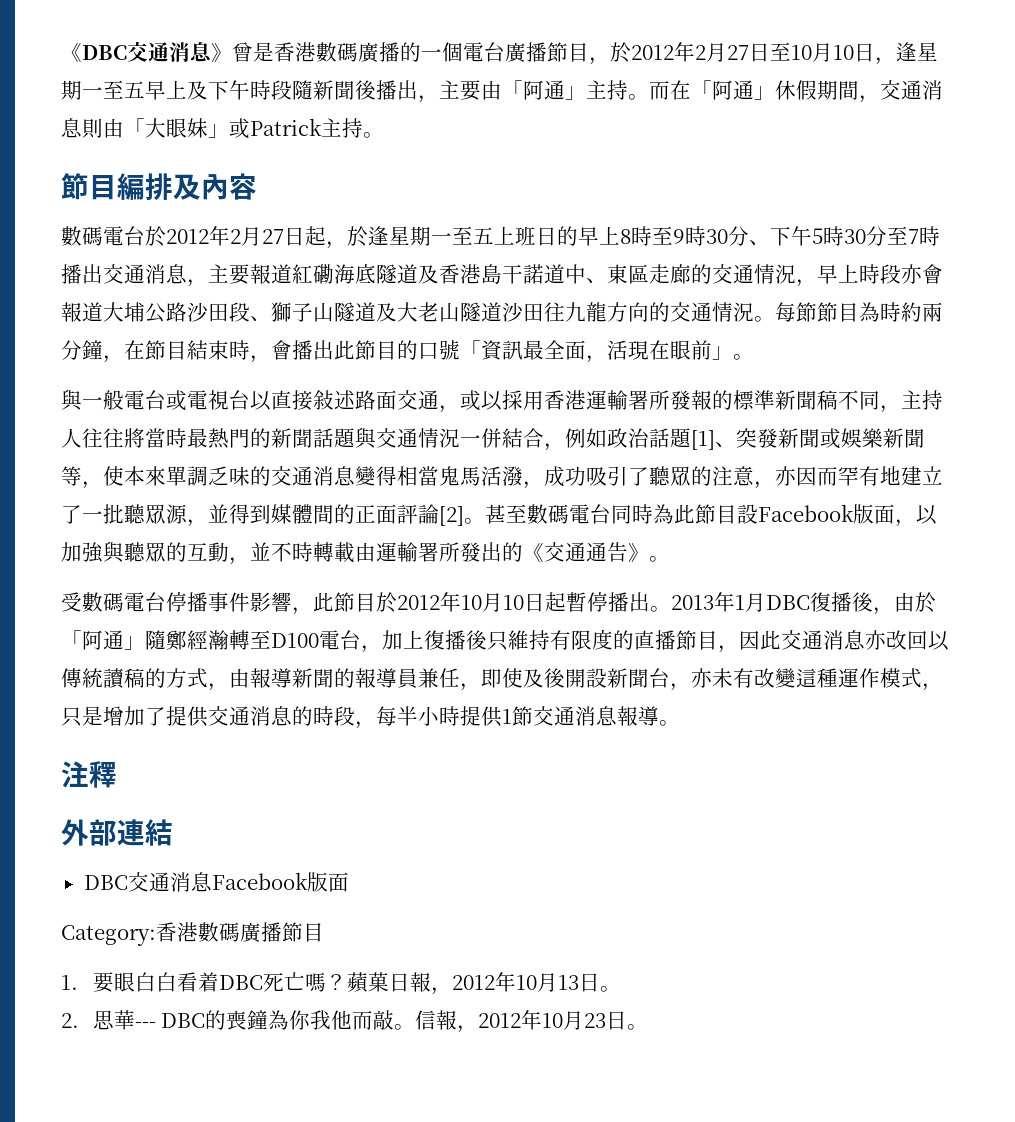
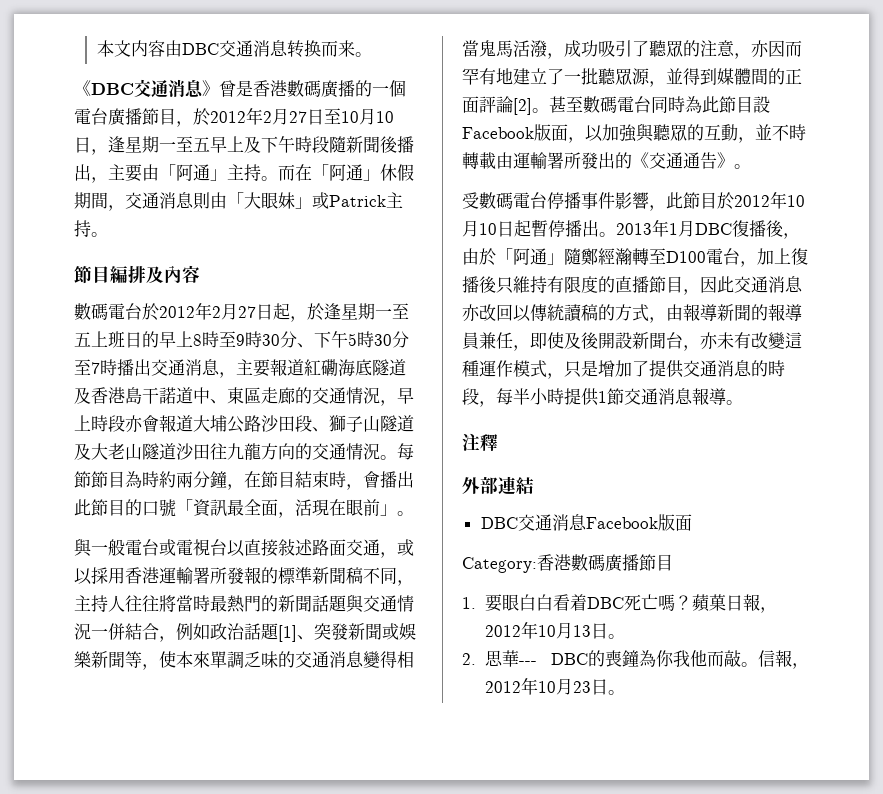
+ 本文内容由DBC交通消息转换而来。

